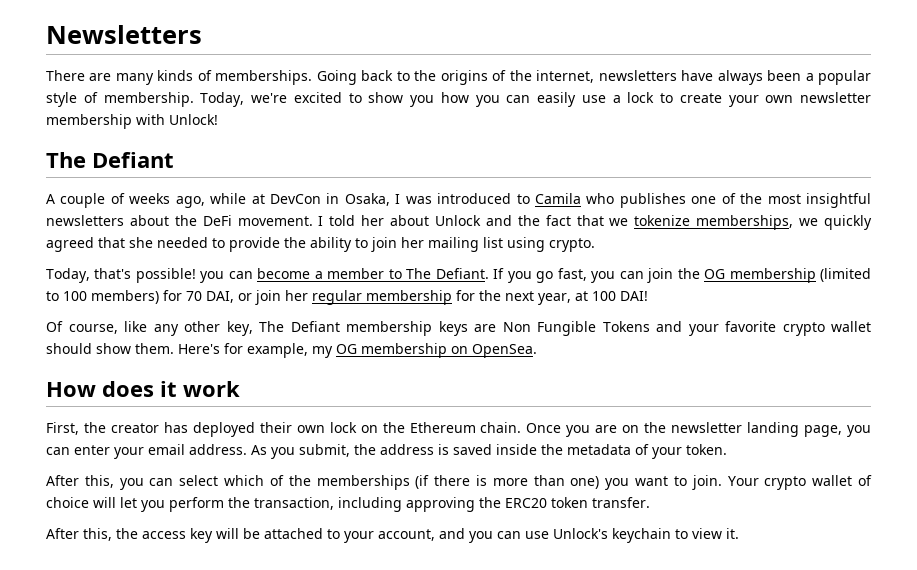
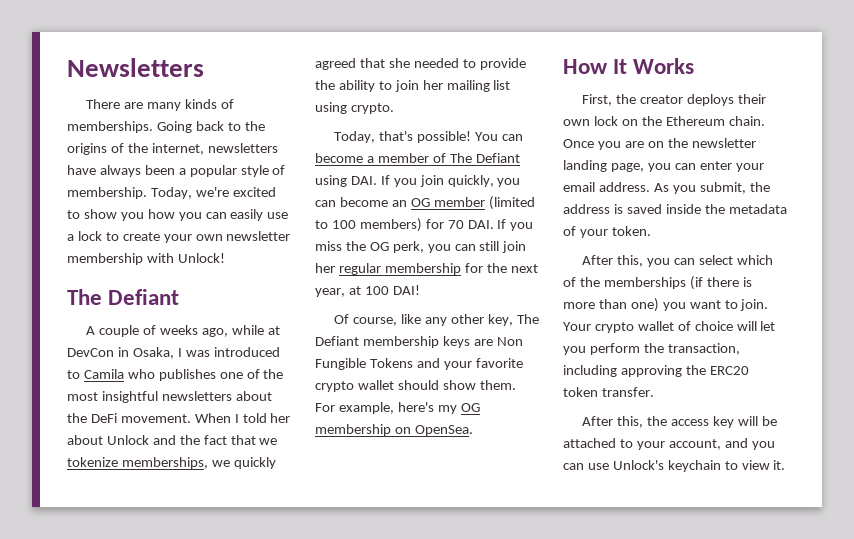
- I told her about Unlock and the fact that we tokenize memberships, we quickly agreed that she needed to provide the ability to join her mailing list using crypto.
+ When I told her about Unlock and the fact that we tokenize memberships, we quickly agreed that she needed to provide the ability to join her mailing list using crypto.
- Today, that's possible! you can become a member to The Defiant. If you go fast, you can join the OG membership (limited to 100 members) for 70 DAI, or join her regular membership for the next year, at 100 DAI!
+ Today, that's possible! You can become a member of The Defiant using DAI. If you join quickly, you can become an OG member (limited to 100 members) for 70 DAI. If you miss the OG perk, you can still join her regular membership for the next year, at 100 DAI!
- Here's for example, my OG membership on OpenSea.
+ For example, here's my OG membership on OpenSea.
- How does it work
+ How It Works
- First, the creator has deployed their own lock on the Ethereum chain.
+ First, the creator deploys their own lock on the Ethereum chain.

